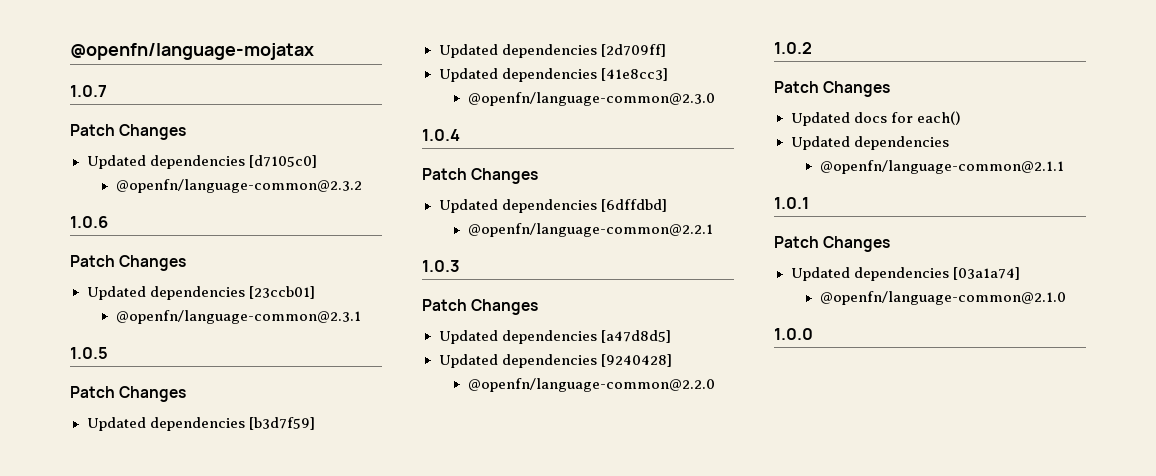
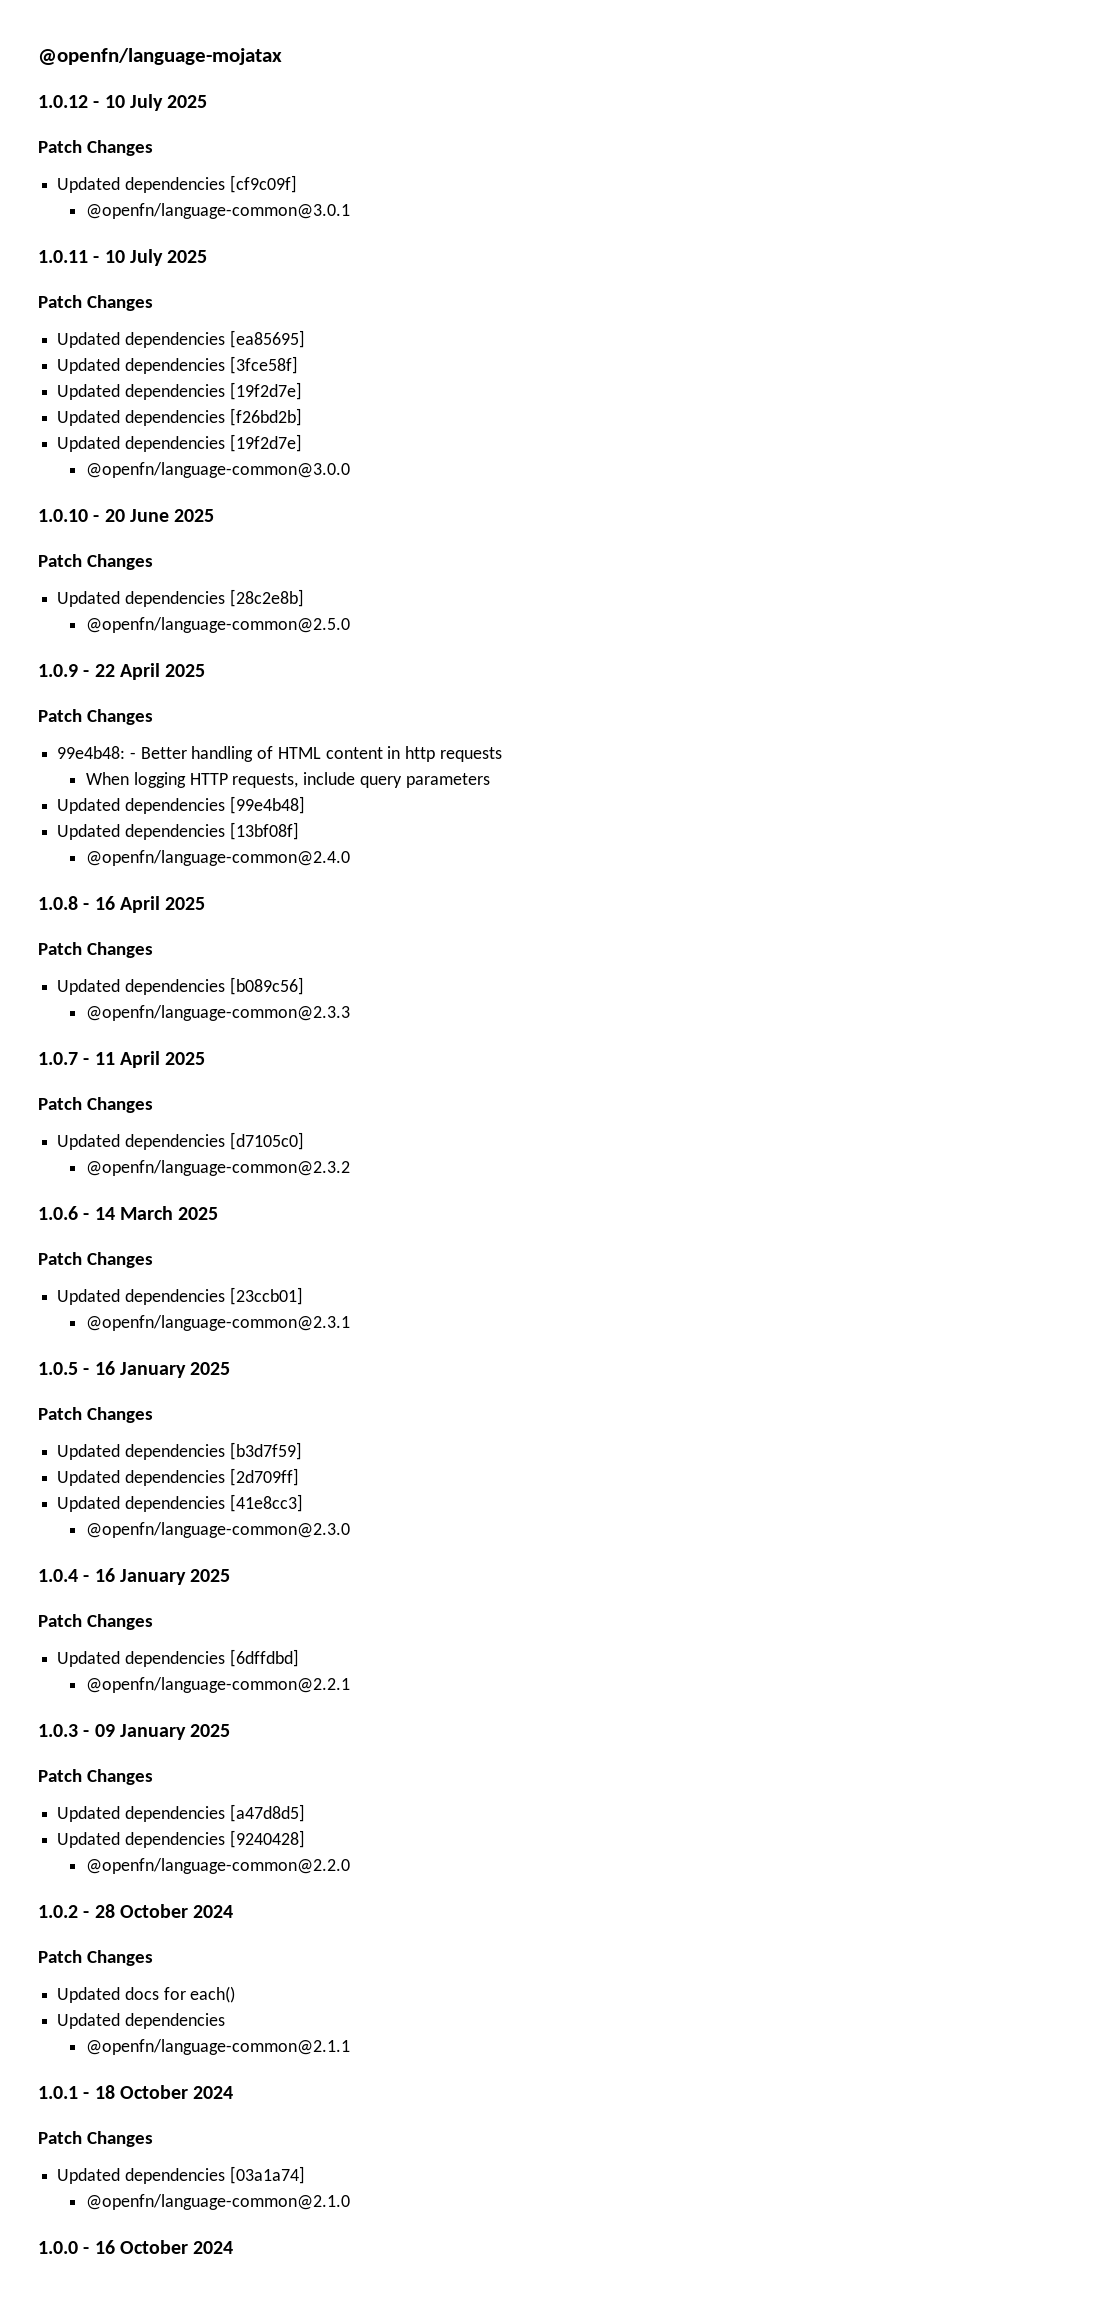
- 1.0.7
+ 1.0.12 - 10 July 2025
+ Patch Changes
+ Updated dependencies [cf9c09f]
+ @openfn/language-common@3.0.1
+ 1.0.11 - 10 July 2025
+ Patch Changes
+ Updated dependencies [ea85695]
+ Updated dependencies [3fce58f]
+ Updated dependencies [19f2d7e]
+ Updated dependencies [f26bd2b]
+ Updated dependencies [19f2d7e]
+ @openfn/language-common@3.0.0
+ 1.0.10 - 20 June 2025
+ Patch Changes
+ Updated dependencies [28c2e8b]
+ @openfn/language-common@2.5.0
+ 1.0.9 - 22 April 2025
+ Patch Changes
+ 99e4b48: - Better handling of HTML content in http requests
+ When logging HTTP requests, include query parameters
+ Updated dependencies [99e4b48]
+ Updated dependencies [13bf08f]
+ @openfn/language-common@2.4.0
+ 1.0.8 - 16 April 2025
+ Patch Changes
+ Updated dependencies [b089c56]
+ @openfn/language-common@2.3.3
+ 1.0.7 - 11 April 2025
- 1.0.6
+ 1.0.6 - 14 March 2025
- 1.0.5
+ 1.0.5 - 16 January 2025
- 1.0.4
+ 1.0.4 - 16 January 2025
- 1.0.3
+ 1.0.3 - 09 January 2025
- 1.0.2
+ 1.0.2 - 28 October 2024
- 1.0.1
+ 1.0.1 - 18 October 2024
- 1.0.0
+ 1.0.0 - 16 October 2024

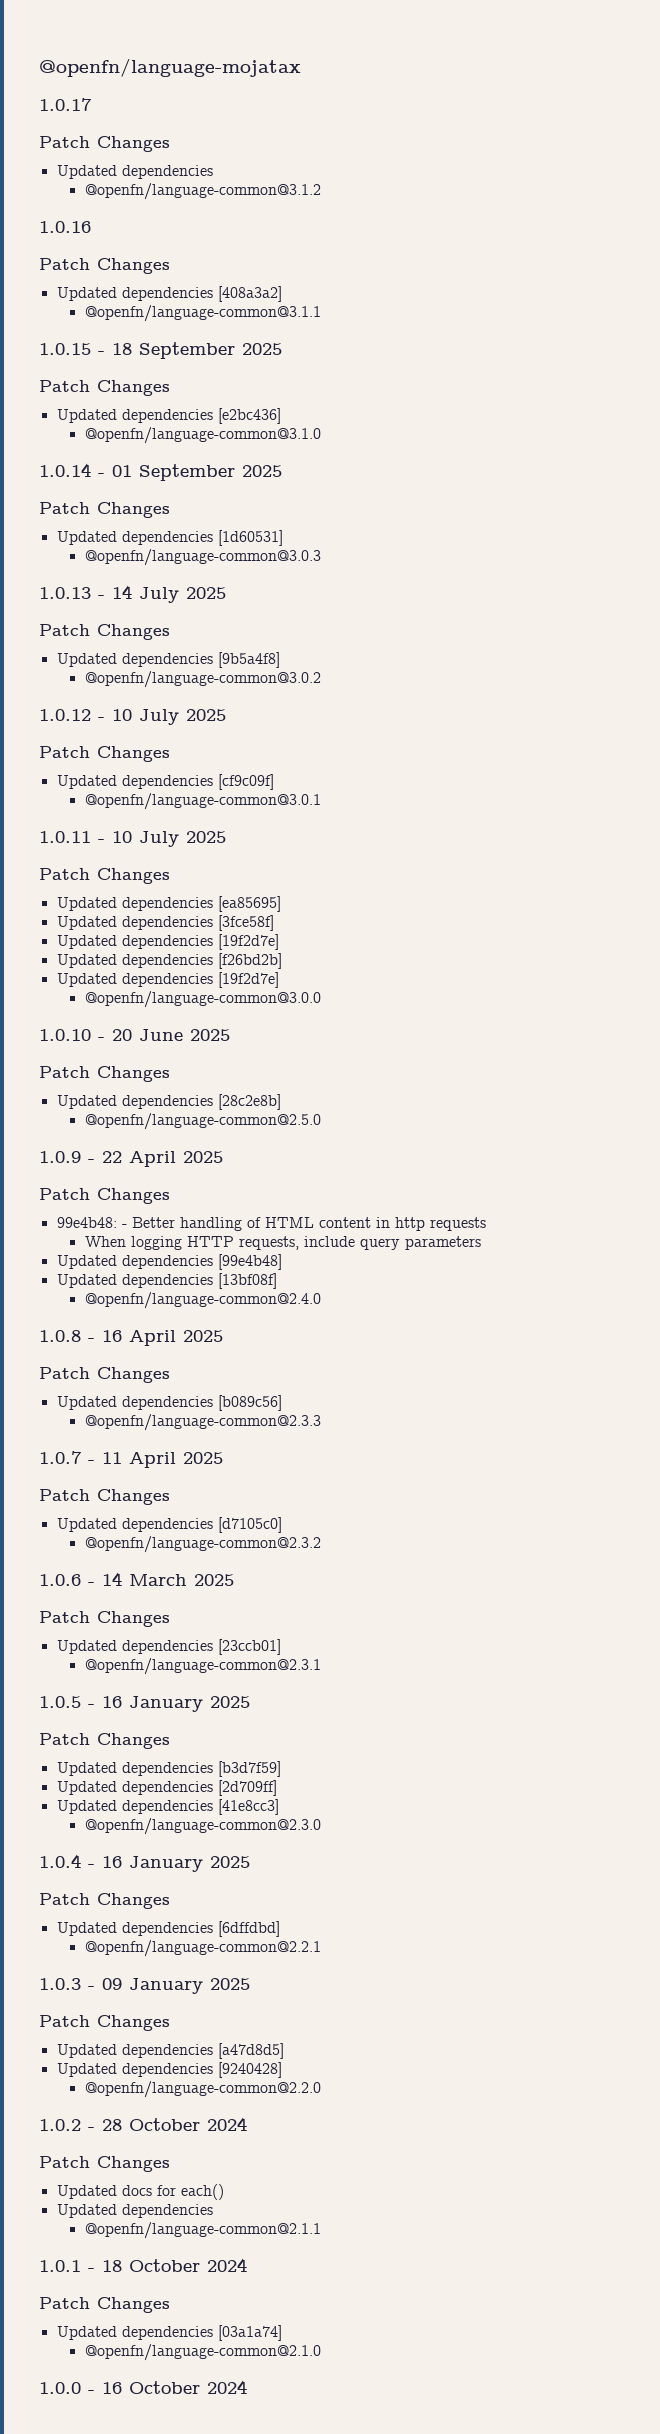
+ 1.0.17
+ Patch Changes
+ Updated dependencies
+ @openfn/language-common@3.1.2
+ 1.0.16
+ Patch Changes
+ Updated dependencies [408a3a2]
+ @openfn/language-common@3.1.1
+ 1.0.15 - 18 September 2025
+ Patch Changes
+ Updated dependencies [e2bc436]
+ @openfn/language-common@3.1.0
+ 1.0.14 - 01 September 2025
+ Patch Changes
+ Updated dependencies [1d60531]
+ @openfn/language-common@3.0.3
+ 1.0.13 - 14 July 2025
+ Patch Changes
+ Updated dependencies [9b5a4f8]
+ @openfn/language-common@3.0.2

